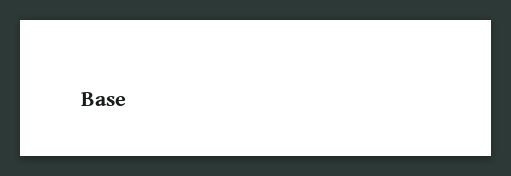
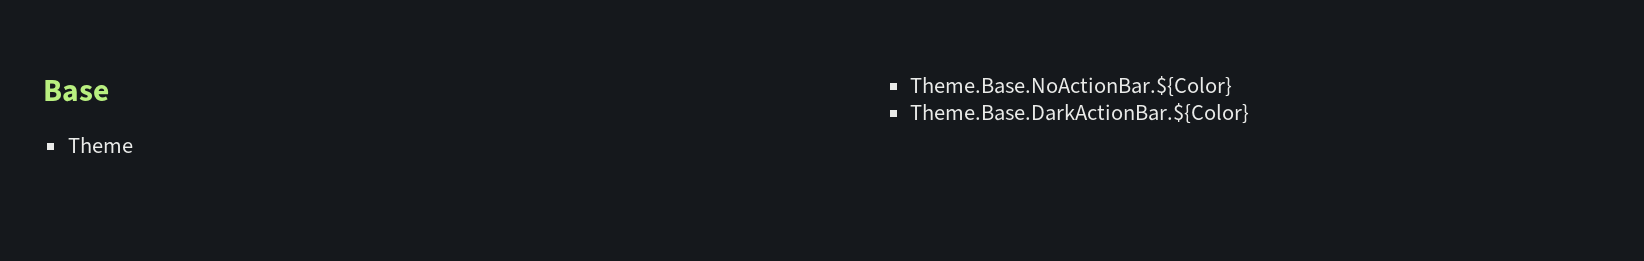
+ Theme
+ Theme.Base.NoActionBar.${Color}
+ Theme.Base.DarkActionBar.${Color}

